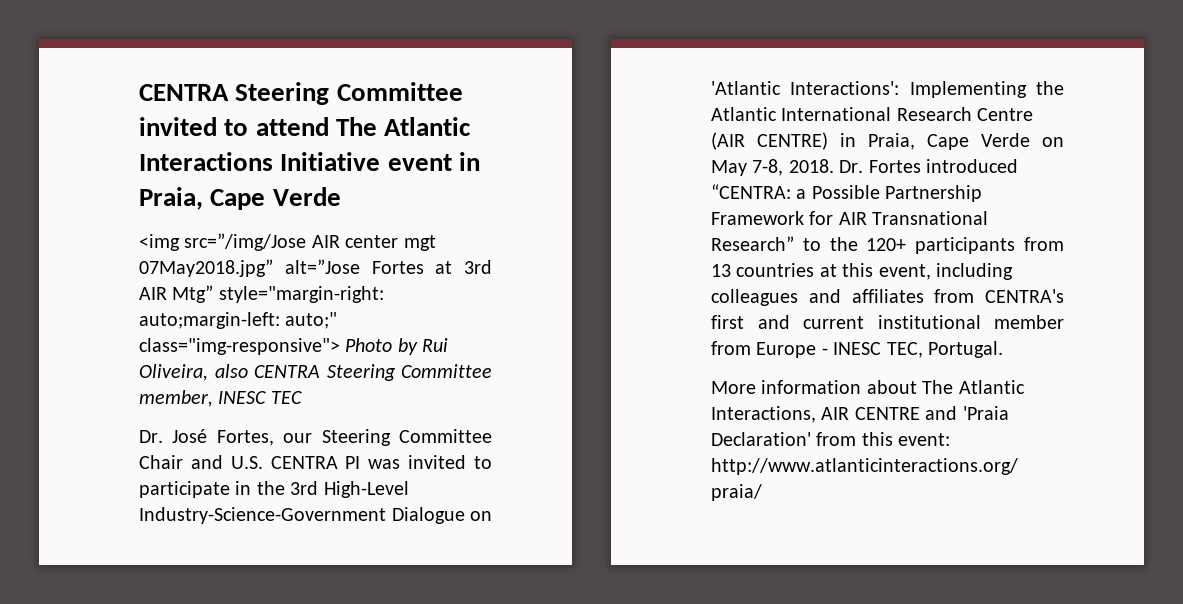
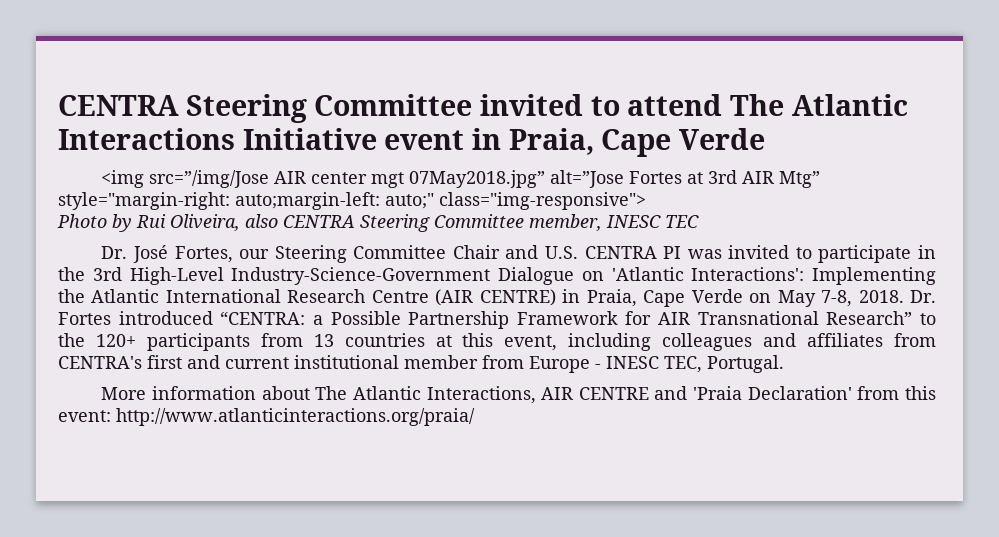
- <img src=”/img/Jose AIR center mgt 07May2018.jpg” alt=”Jose Fortes at 3rd AIR Mtg” style="margin-right: auto;margin-left: auto;" class="img-responsive"> Photo by Rui Oliveira, also CENTRA Steering Committee member, INESC TEC
+ <img src=”/img/Jose AIR center mgt 07May2018.jpg” alt=”Jose Fortes at 3rd AIR Mtg” style="margin-right: auto;margin-left: auto;" class="img-responsive">
+ Photo by Rui Oliveira, also CENTRA Steering Committee member, INESC TEC

